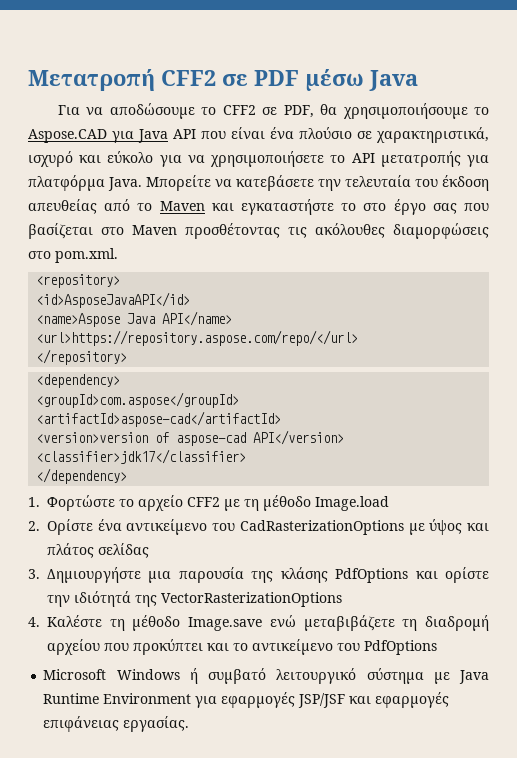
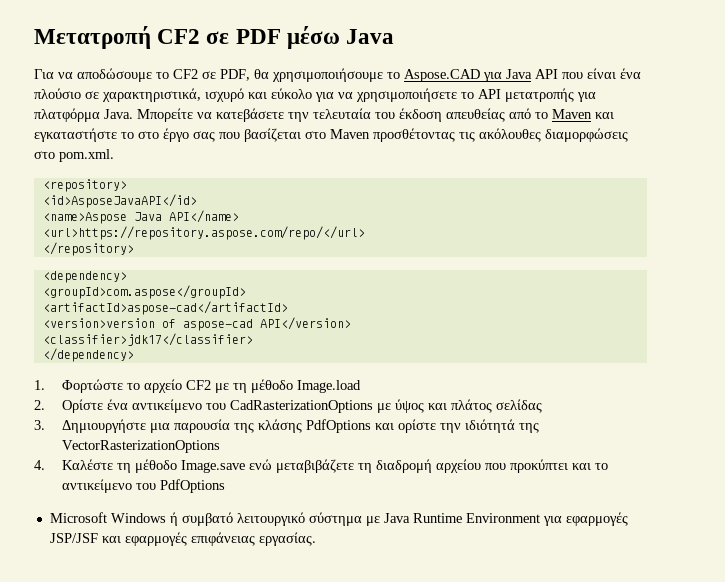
- Μετατροπή CFF2 σε PDF μέσω Java
+ Μετατροπή CF2 σε PDF μέσω Java
- Για να αποδώσουμε το CFF2 σε PDF, θα χρησιμοποιήσουμε το Aspose.CAD για Java API που είναι ένα πλούσιο σε χαρακτηριστικά, ισχυρό και εύκολο για να χρησιμοποιήσετε το API μετατροπής για πλατφόρμα Java.
+ Για να αποδώσουμε το CF2 σε PDF, θα χρησιμοποιήσουμε το Aspose.CAD για Java API που είναι ένα πλούσιο σε χαρακτηριστικά, ισχυρό και εύκολο για να χρησιμοποιήσετε το API μετατροπής για πλατφόρμα Java.
- 1. Φορτώστε το αρχείο CFF2 με τη μέθοδο Image.load
+ 1. Φορτώστε το αρχείο CF2 με τη μέθοδο Image.load

